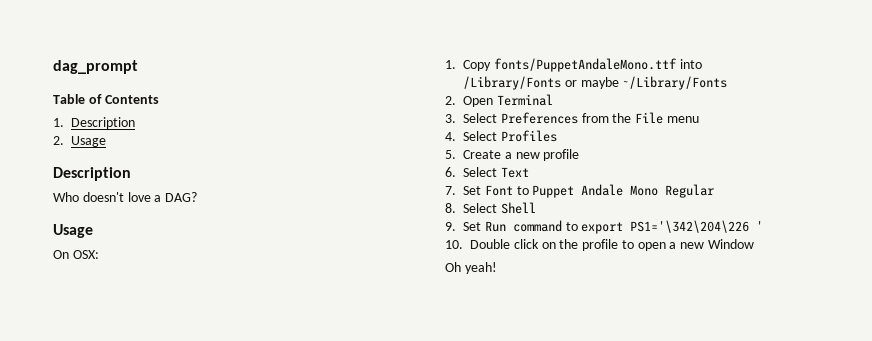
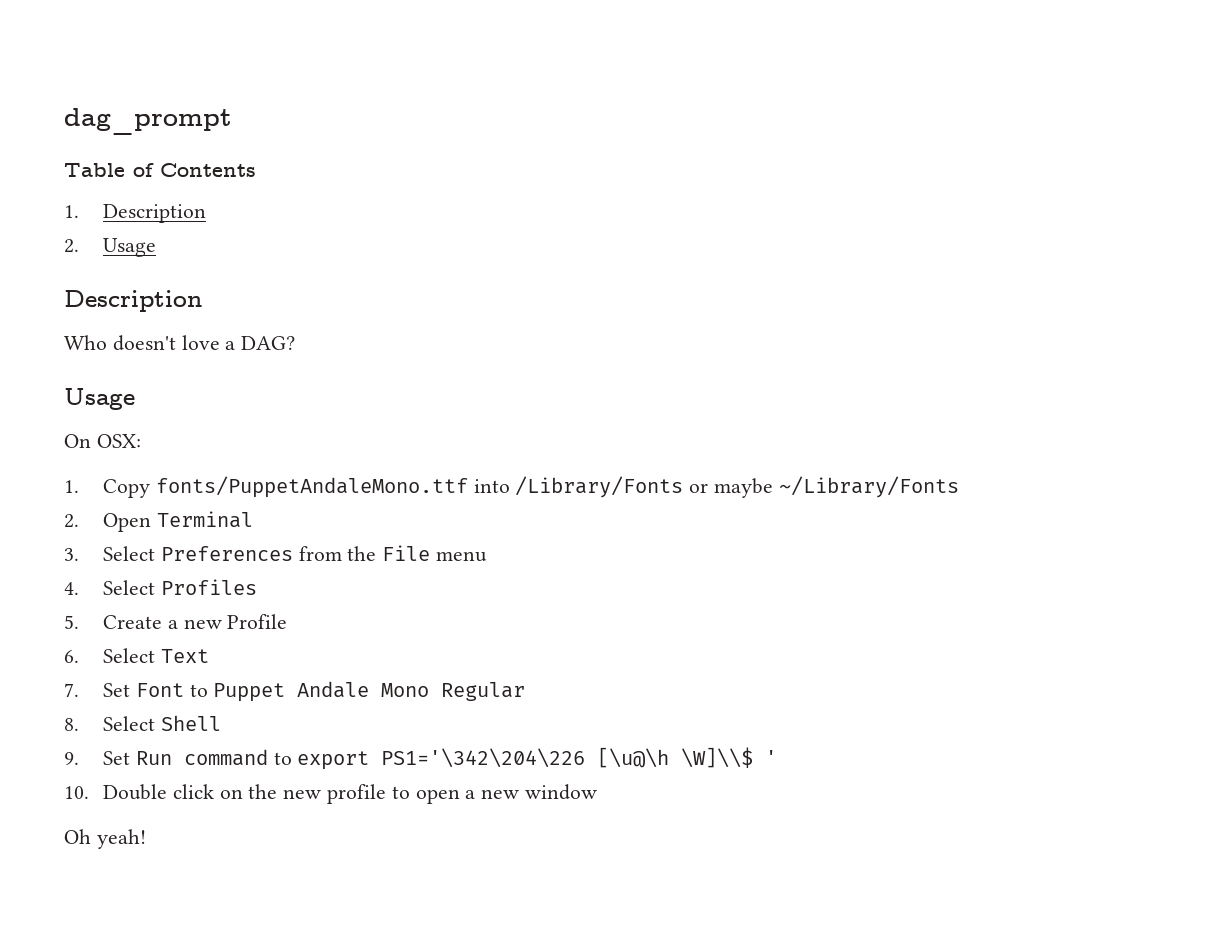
- 5. Create a new profile
+ 5. Create a new Profile
- 9. Set Run command to export PS1='\342\204\226 '
+ 9. Set Run command to export PS1='\342\204\226 [\u@\h \W]\\$ '
- 10. Double click on the profile to open a new Window
+ 10. Double click on the new profile to open a new window

